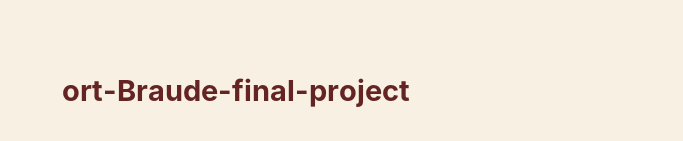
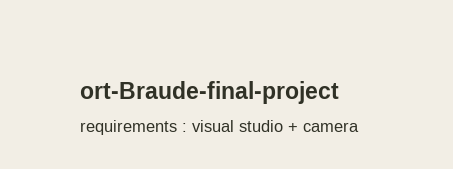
+ requirements : visual studio + camera

